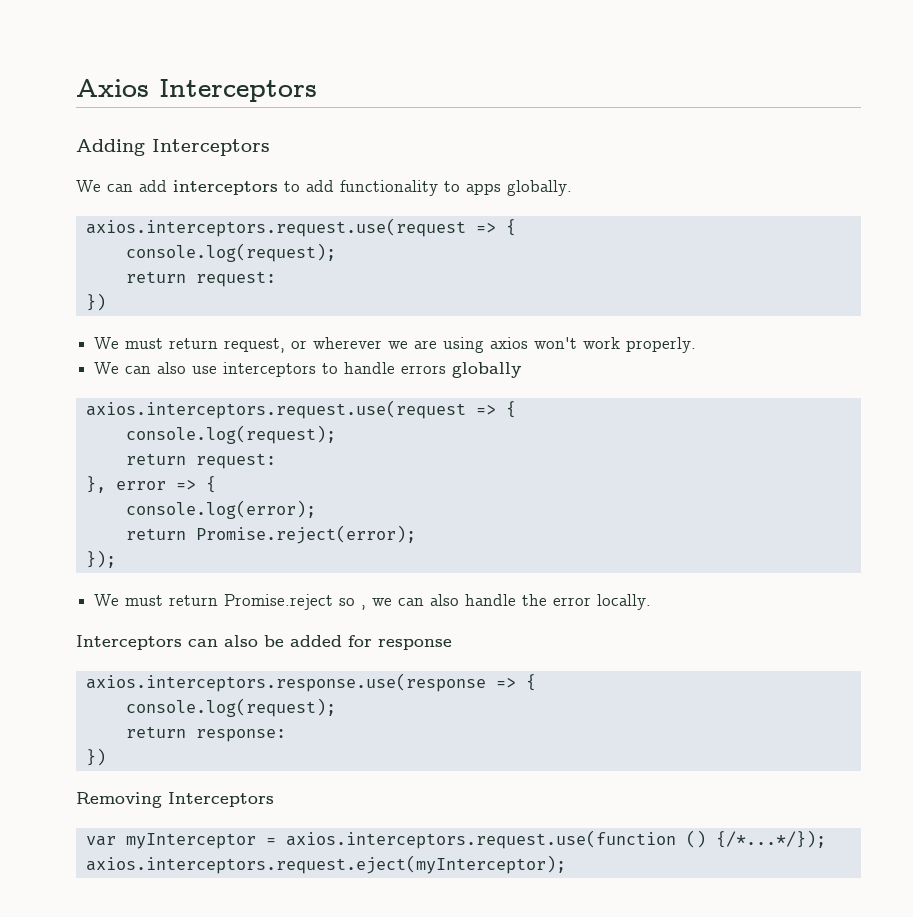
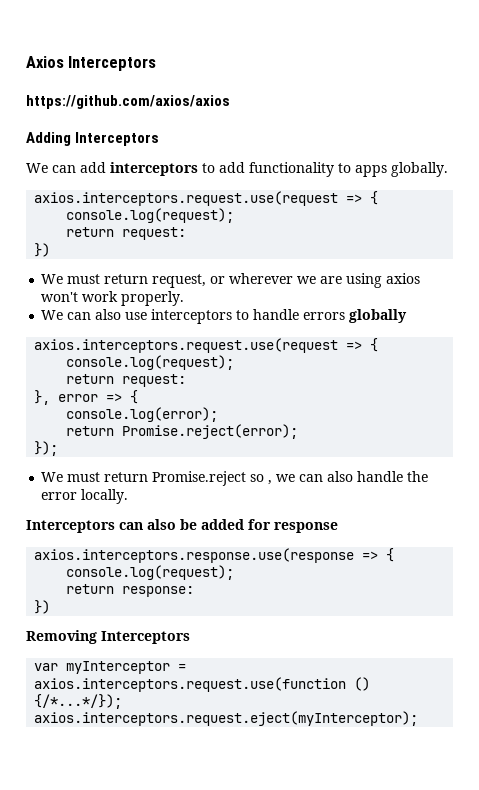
+ https://github.com/axios/axios

